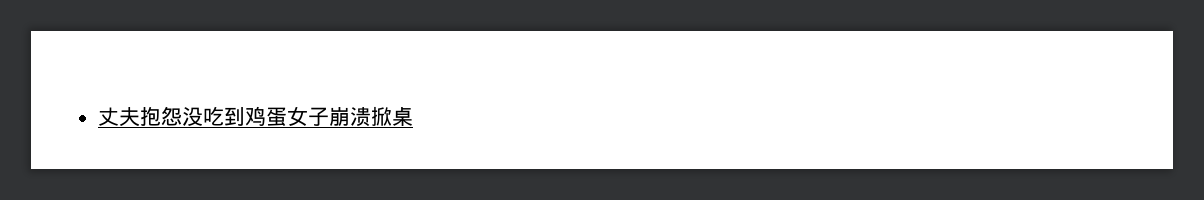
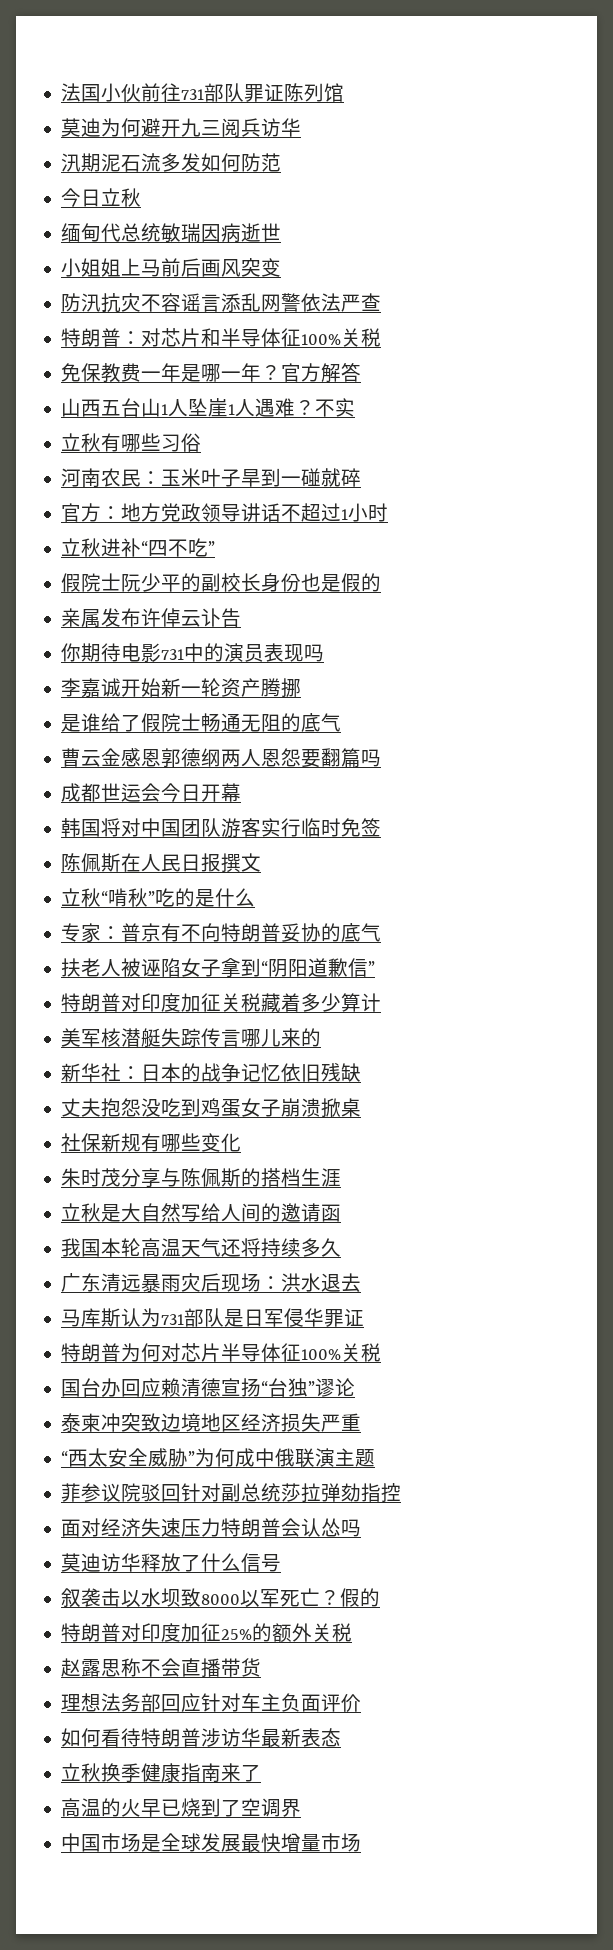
+ 法国小伙前往731部队罪证陈列馆
+ 莫迪为何避开九三阅兵访华
+ 汛期泥石流多发如何防范
+ 今日立秋
+ 缅甸代总统敏瑞因病逝世
+ 小姐姐上马前后画风突变
+ 防汛抗灾不容谣言添乱网警依法严查
+ 特朗普：对芯片和半导体征100%关税
+ 免保教费一年是哪一年？官方解答
+ 山西五台山1人坠崖1人遇难？不实
+ 立秋有哪些习俗
+ 河南农民：玉米叶子旱到一碰就碎
+ 官方：地方党政领导讲话不超过1小时
+ 立秋进补“四不吃”
+ 假院士阮少平的副校长身份也是假的
+ 亲属发布许倬云讣告
+ 你期待电影731中的演员表现吗
+ 李嘉诚开始新一轮资产腾挪
+ 是谁给了假院士畅通无阻的底气
+ 曹云金感恩郭德纲两人恩怨要翻篇吗
+ 成都世运会今日开幕
+ 韩国将对中国团队游客实行临时免签
+ 陈佩斯在人民日报撰文
+ 立秋“啃秋”吃的是什么
+ 专家：普京有不向特朗普妥协的底气
+ 扶老人被诬陷女子拿到“阴阳道歉信”
+ 特朗普对印度加征关税藏着多少算计
+ 美军核潜艇失踪传言哪儿来的
+ 新华社：日本的战争记忆依旧残缺
+ 社保新规有哪些变化
+ 朱时茂分享与陈佩斯的搭档生涯
+ 立秋是大自然写给人间的邀请函
+ 我国本轮高温天气还将持续多久
+ 广东清远暴雨灾后现场：洪水退去
+ 马库斯认为731部队是日军侵华罪证
+ 特朗普为何对芯片半导体征100%关税
+ 国台办回应赖清德宣扬“台独”谬论
+ 泰柬冲突致边境地区经济损失严重
+ “西太安全威胁”为何成中俄联演主题
+ 菲参议院驳回针对副总统莎拉弹劾指控
+ 面对经济失速压力特朗普会认怂吗
+ 莫迪访华释放了什么信号
+ 叙袭击以水坝致8000以军死亡？假的
+ 特朗普对印度加征25%的额外关税
+ 赵露思称不会直播带货
+ 理想法务部回应针对车主负面评价
+ 如何看待特朗普涉访华最新表态
+ 立秋换季健康指南来了
+ 高温的火早已烧到了空调界
+ 中国市场是全球发展最快增量市场

